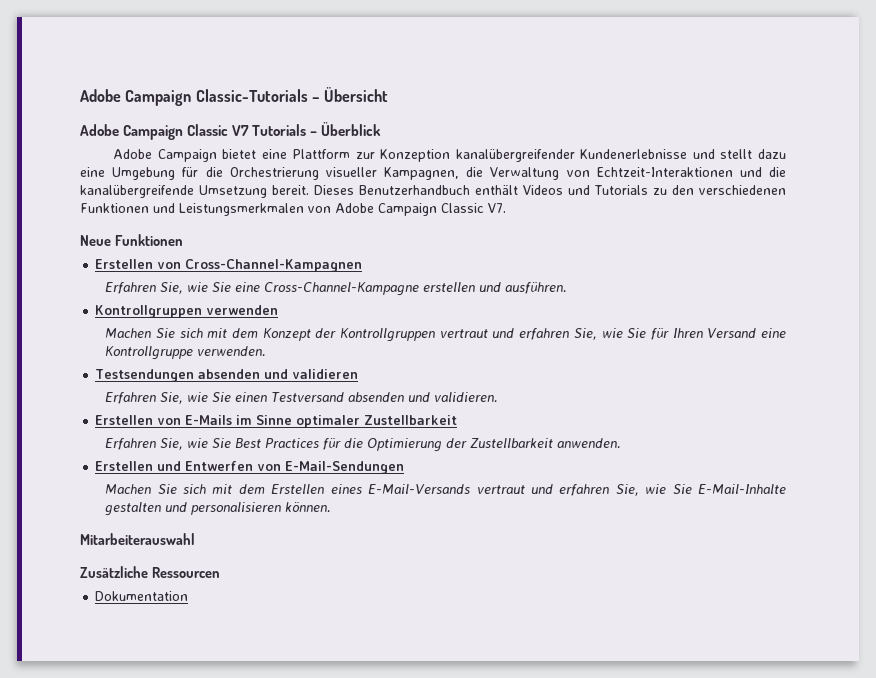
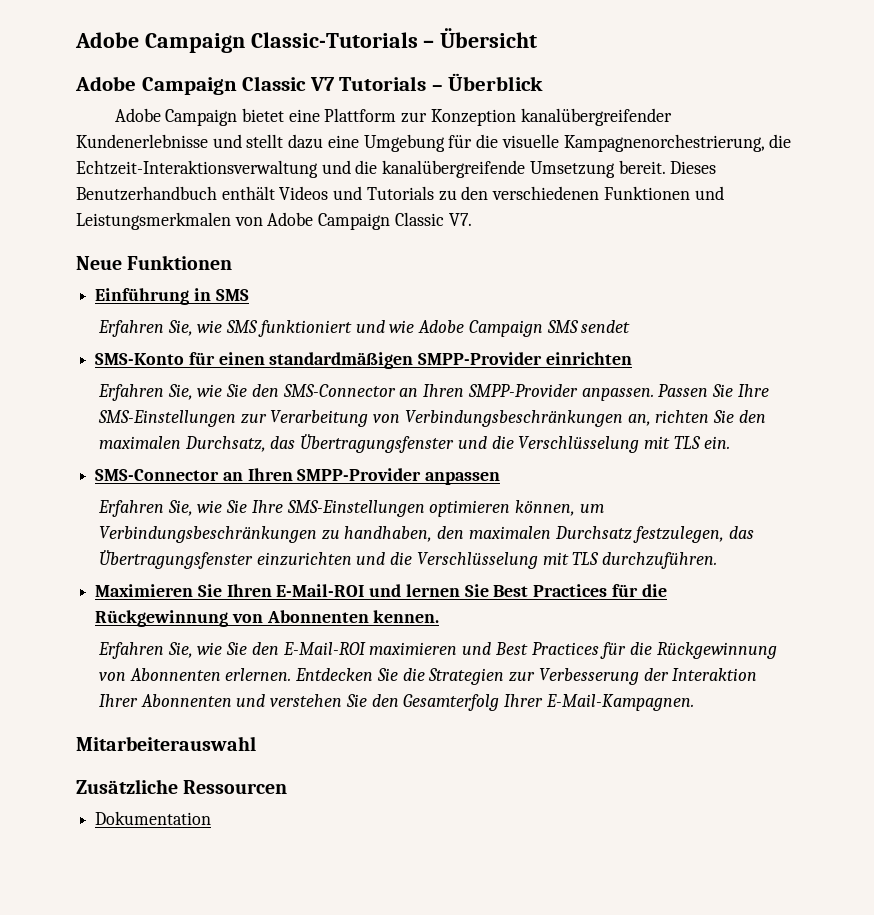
- Adobe Campaign bietet eine Plattform zur Konzeption kanalübergreifender Kundenerlebnisse und stellt dazu eine Umgebung für die Orchestrierung visueller Kampagnen, die Verwaltung von Echtzeit-Interaktionen und die kanalübergreifende Umsetzung bereit.
+ Adobe Campaign bietet eine Plattform zur Konzeption kanalübergreifender Kundenerlebnisse und stellt dazu eine Umgebung für die visuelle Kampagnenorchestrierung, die Echtzeit-Interaktionsverwaltung und die kanalübergreifende Umsetzung bereit.
- Erstellen von Cross-Channel-Kampagnen
- Erfahren Sie, wie Sie eine Cross-Channel-Kampagne erstellen und ausführen.
- Kontrollgruppen verwenden
- Machen Sie sich mit dem Konzept der Kontrollgruppen vertraut und erfahren Sie, wie Sie für Ihren Versand eine Kontrollgruppe verwenden.
- Testsendungen absenden und validieren
- Erfahren Sie, wie Sie einen Testversand absenden und validieren.
- Erstellen von E-Mails im Sinne optimaler Zustellbarkeit
- Erfahren Sie, wie Sie Best Practices für die Optimierung der Zustellbarkeit anwenden.
- Erstellen und Entwerfen von E-Mail-Sendungen
- Machen Sie sich mit dem Erstellen eines E-Mail-Versands vertraut und erfahren Sie, wie Sie E-Mail-Inhalte gestalten und personalisieren können.
+ Einführung in SMS
+ Erfahren Sie, wie SMS funktioniert und wie Adobe Campaign SMS sendet
+ SMS-Konto für einen standardmäßigen SMPP-Provider einrichten
+ Erfahren Sie, wie Sie den SMS-Connector an Ihren SMPP-Provider anpassen. Passen Sie Ihre SMS-Einstellungen zur Verarbeitung von Verbindungsbeschränkungen an, richten Sie den maximalen Durchsatz, das Übertragungsfenster und die Verschlüsselung mit TLS ein.
+ SMS-Connector an Ihren SMPP-Provider anpassen
+ Erfahren Sie, wie Sie Ihre SMS-Einstellungen optimieren können, um Verbindungsbeschränkungen zu handhaben, den maximalen Durchsatz festzulegen, das Übertragungsfenster einzurichten und die Verschlüsselung mit TLS durchzuführen.
+ Maximieren Sie Ihren E-Mail-ROI und lernen Sie Best Practices für die Rückgewinnung von Abonnenten kennen.
+ Erfahren Sie, wie Sie den E-Mail-ROI maximieren und Best Practices für die Rückgewinnung von Abonnenten erlernen. Entdecken Sie die Strategien zur Verbesserung der Interaktion Ihrer Abonnenten und verstehen Sie den Gesamterfolg Ihrer E-Mail-Kampagnen.

